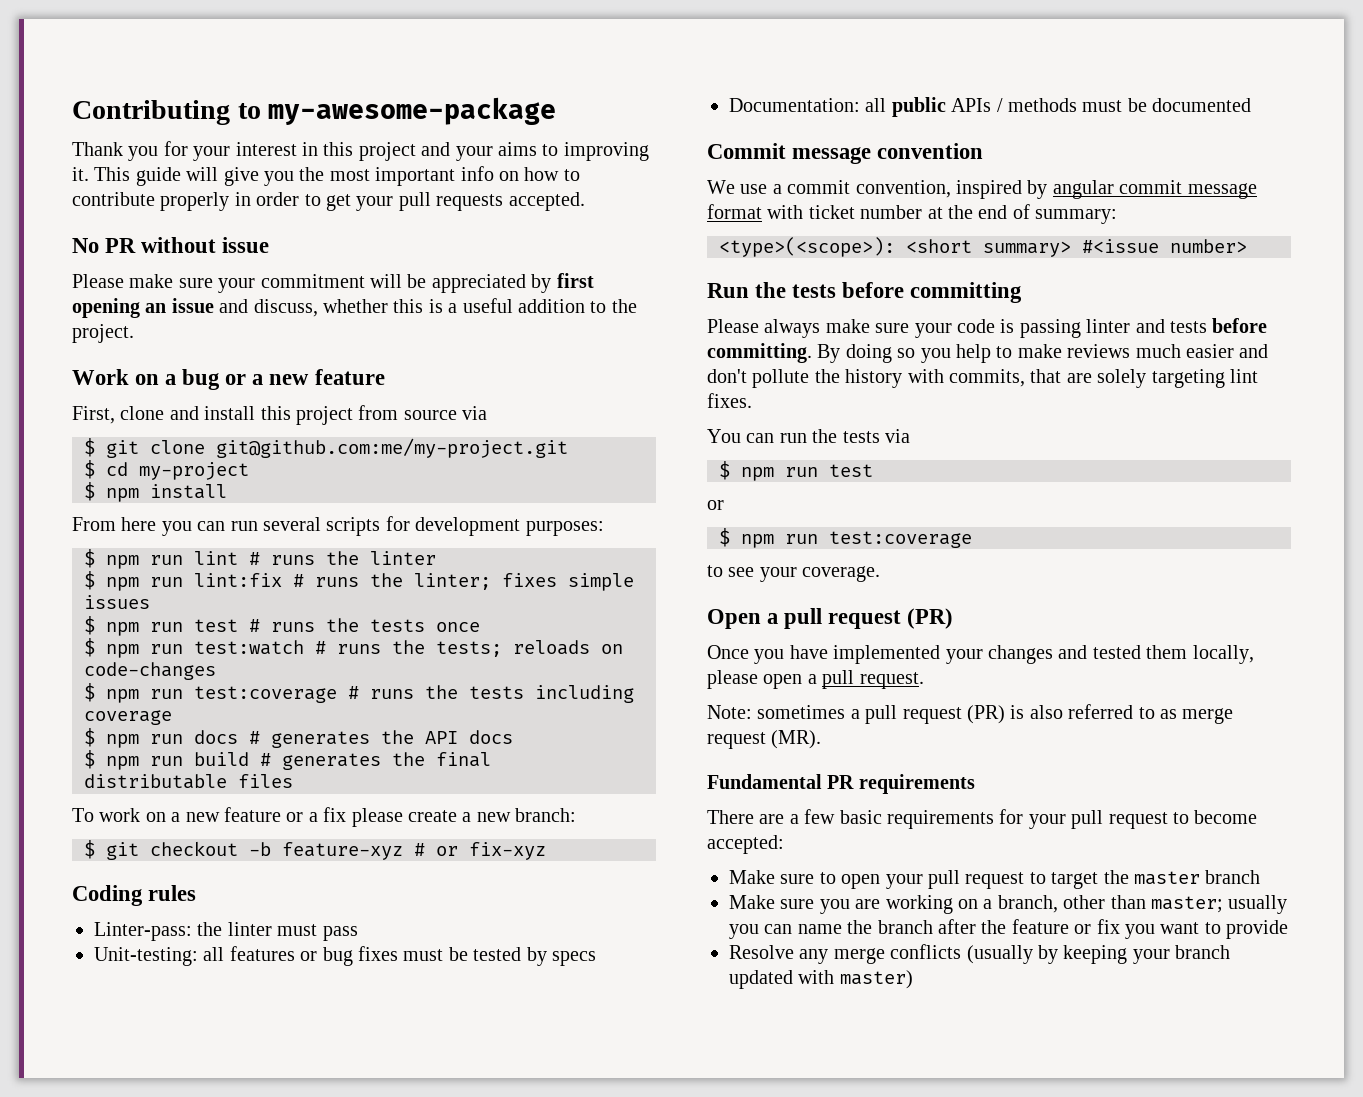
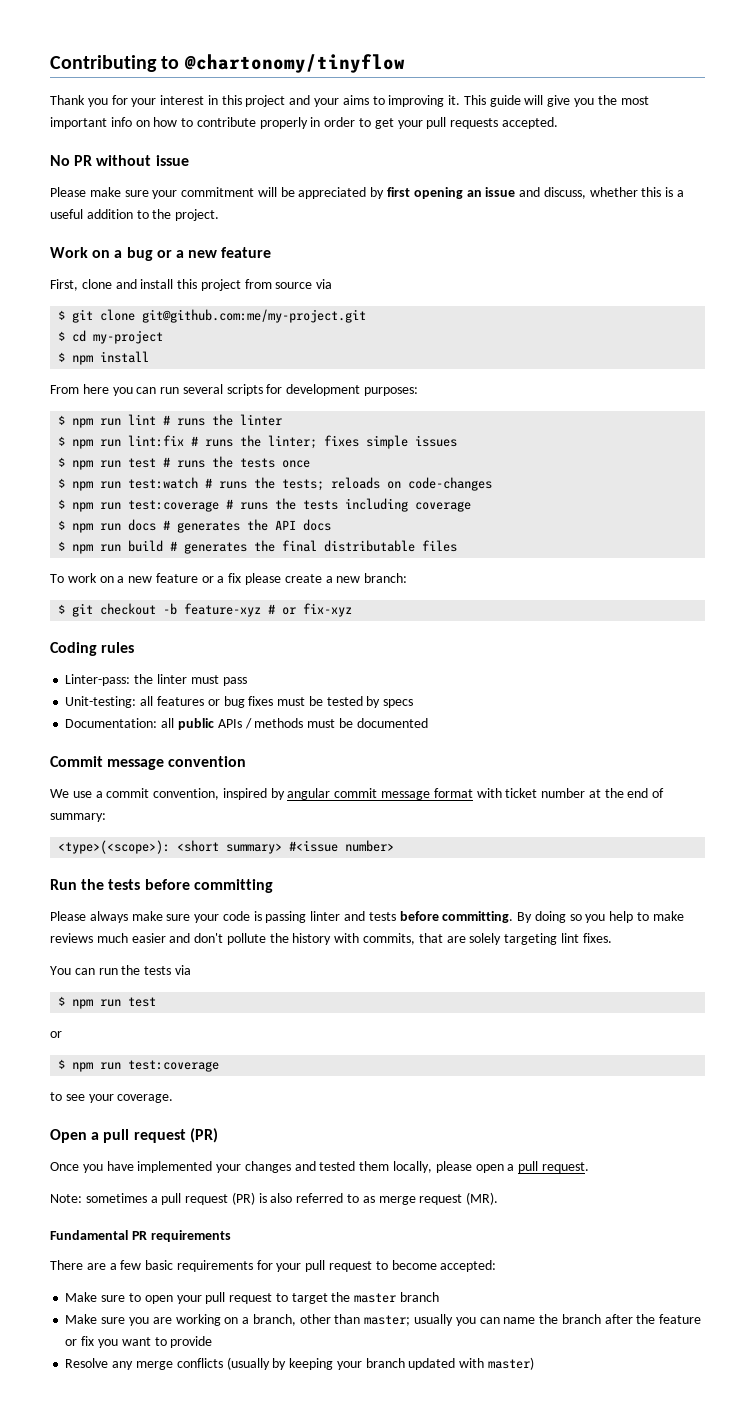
- Contributing to my-awesome-package
+ Contributing to @chartonomy/tinyflow

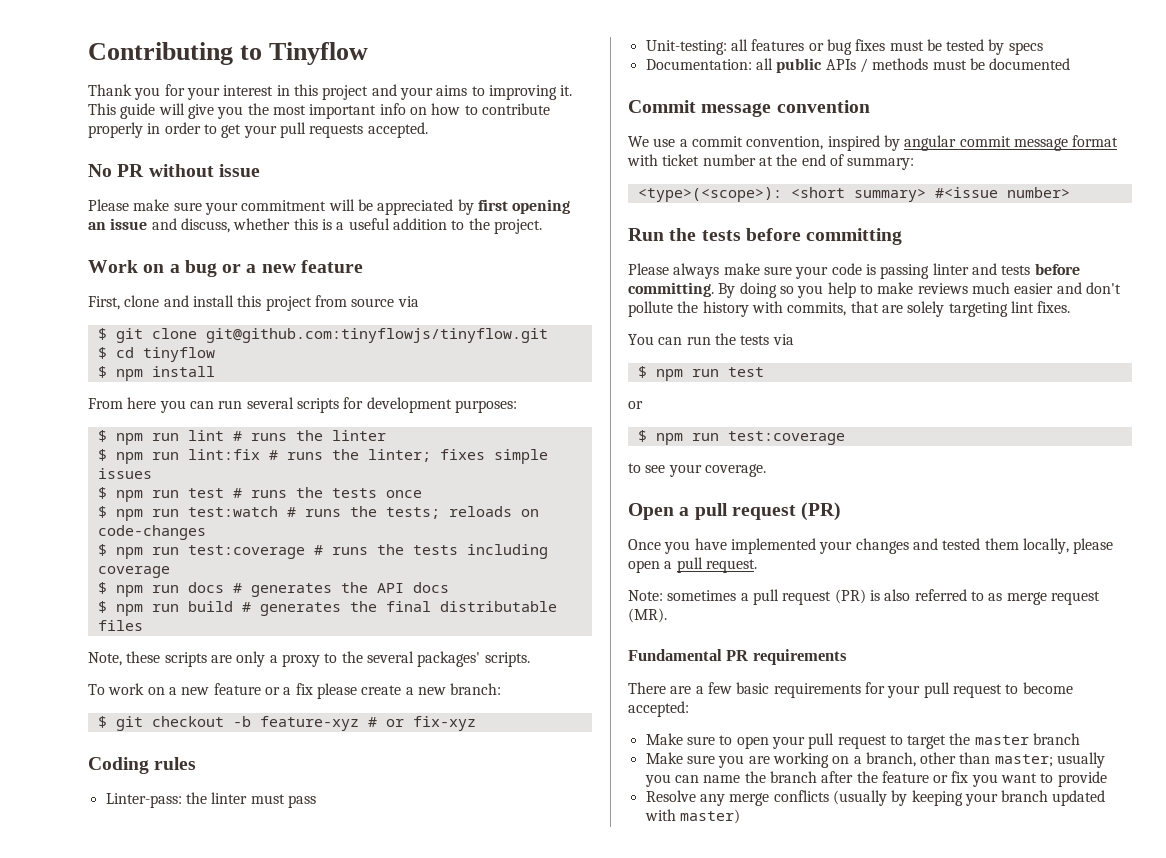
- Contributing to @chartonomy/tinyflow
+ Contributing to Tinyflow
- $ git clone git@github.com:me/my-project.git
+ $ git clone git@github.com:tinyflowjs/tinyflow.git
- $ cd my-project
+ $ cd tinyflow
+ Note, these scripts are only a proxy to the several packages' scripts.

